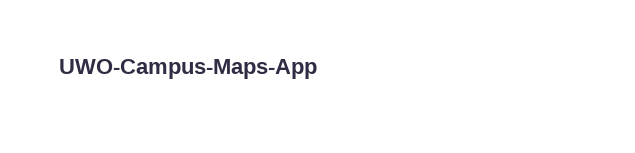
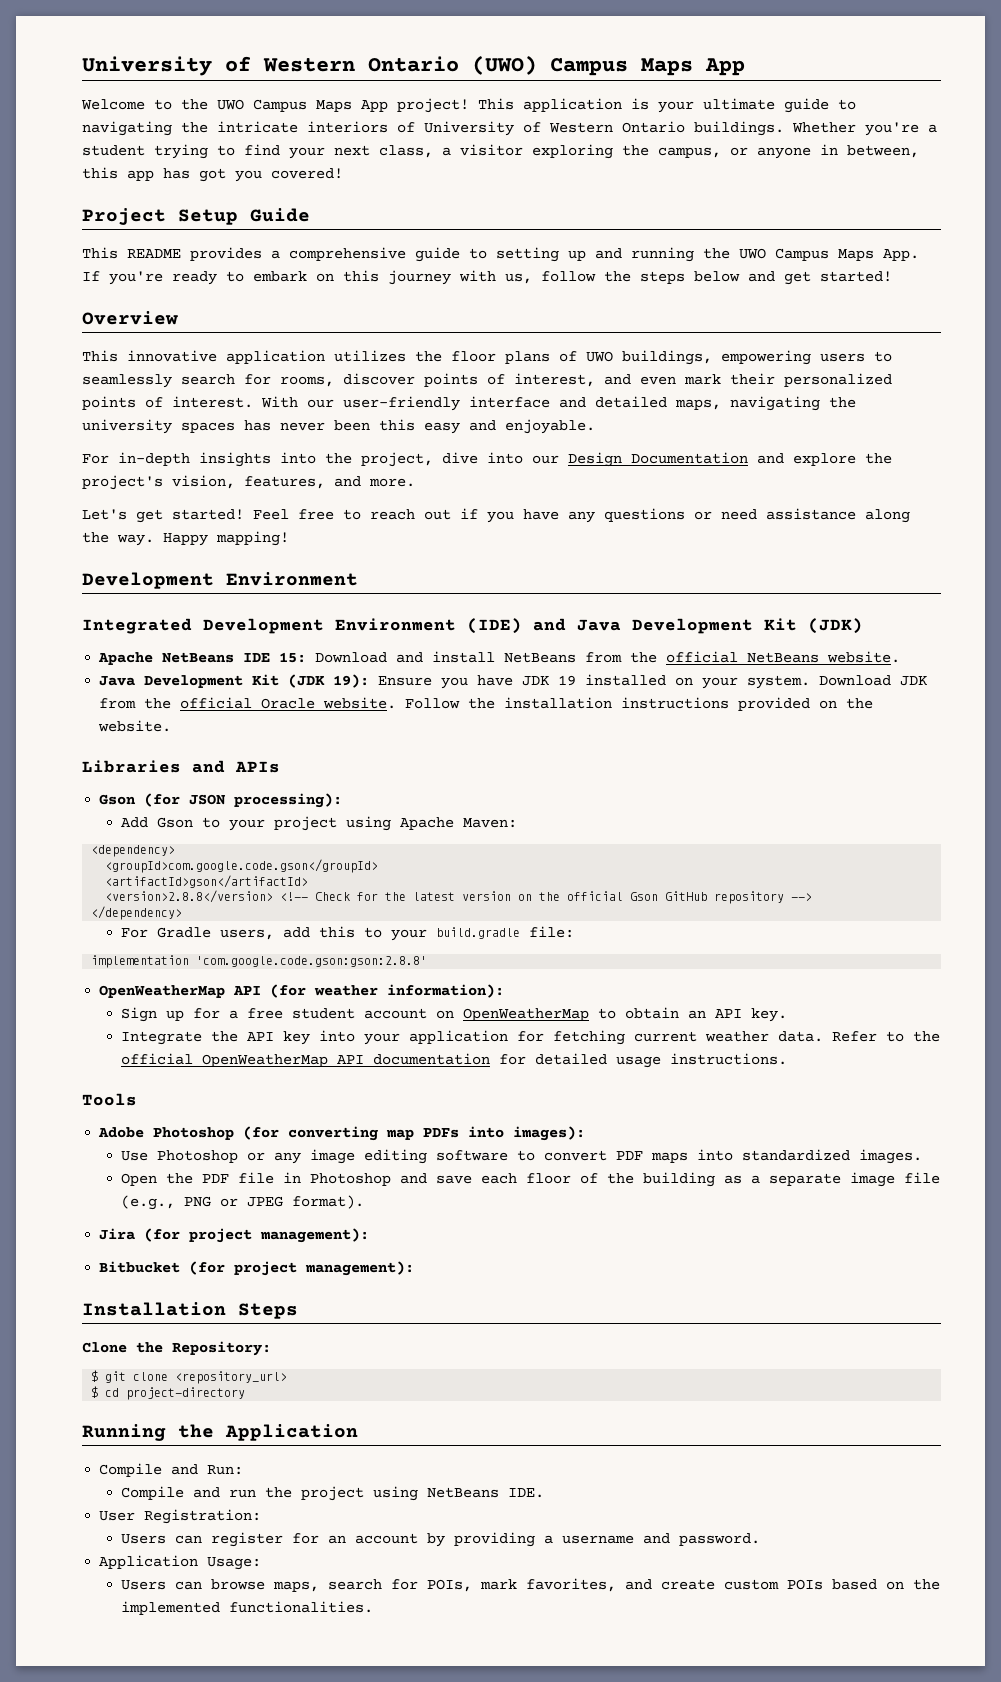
- UWO-Campus-Maps-App
+ University of Western Ontario (UWO) Campus Maps App
+ Welcome to the UWO Campus Maps App project! This application is your ultimate guide to navigating the intricate interiors of University of Western Ontario buildings. Whether you're a student trying to find your next class, a visitor exploring the campus, or anyone in between, this app has got you covered!
+ Project Setup Guide
+ This README provides a comprehensive guide to setting up and running the UWO Campus Maps App. If you're ready to embark on this journey with us, follow the steps below and get started!
+ Overview
+ This innovative application utilizes the floor plans of UWO buildings, empowering users to seamlessly search for rooms, discover points of interest, and even mark their personalized points of interest. With our user-friendly interface and detailed maps, navigating the university spaces has never been this easy and enjoyable.
+ For in-depth insights into the project, dive into our Design Documentation and explore the project's vision, features, and more.
+ Let's get started! Feel free to reach out if you have any questions or need assistance along the way. Happy mapping!
+ Development Environment
+ Integrated Development Environment (IDE) and Java Development Kit (JDK)
+ Apache NetBeans IDE 15: Download and install NetBeans from the official NetBeans website.
+ Java Development Kit (JDK 19): Ensure you have JDK 19 installed on your system. Download JDK from the official Oracle website. Follow the installation instructions provided on the website.
+ Libraries and APIs
+ Gson (for JSON processing):
+ Add Gson to your project using Apache Maven:
+ <dependency>
+ <groupId>com.google.code.gson</groupId>
+ <artifactId>gson</artifactId>
+ <version>2.8.8</version> <!-- Check for the latest version on the official Gson GitHub repository -->
+ </dependency>
+ For Gradle users, add this to your build.gradle file:
+ implementation 'com.google.code.gson:gson:2.8.8'
+ OpenWeatherMap API (for weather information):
+ Sign up for a free student account on OpenWeatherMap to obtain an API key.
+ Integrate the API key into your application for fetching current weather data. Refer to the official OpenWeatherMap API documentation for detailed usage instructions.
+ Tools
+ Adobe Photoshop (for converting map PDFs into images):
+ Use Photoshop or any image editing software to convert PDF maps into standardized images.
+ Open the PDF file in Photoshop and save each floor of the building as a separate image file (e.g., PNG or JPEG format).
+ Jira (for project management):
+ Bitbucket (for project management):
+ Installation Steps
+ Clone the Repository:
+ $ git clone <repository_url>
+ $ cd project-directory
+ Running the Application
+ Compile and Run:
+ Compile and run the project using NetBeans IDE.
+ User Registration:
+ Users can register for an account by providing a username and password.
+ Application Usage:
+ Users can browse maps, search for POIs, mark favorites, and create custom POIs based on the implemented functionalities.

